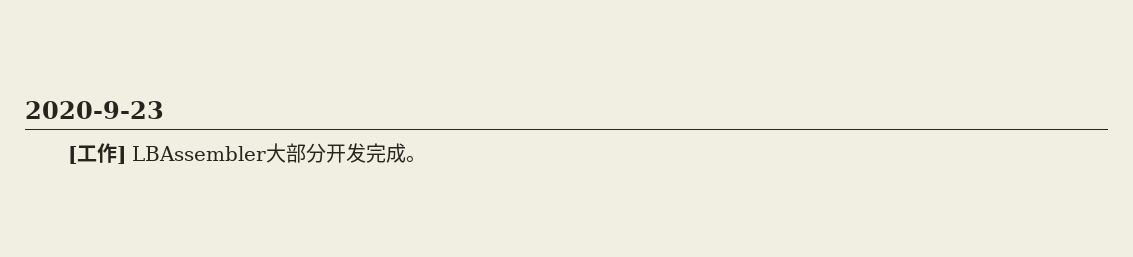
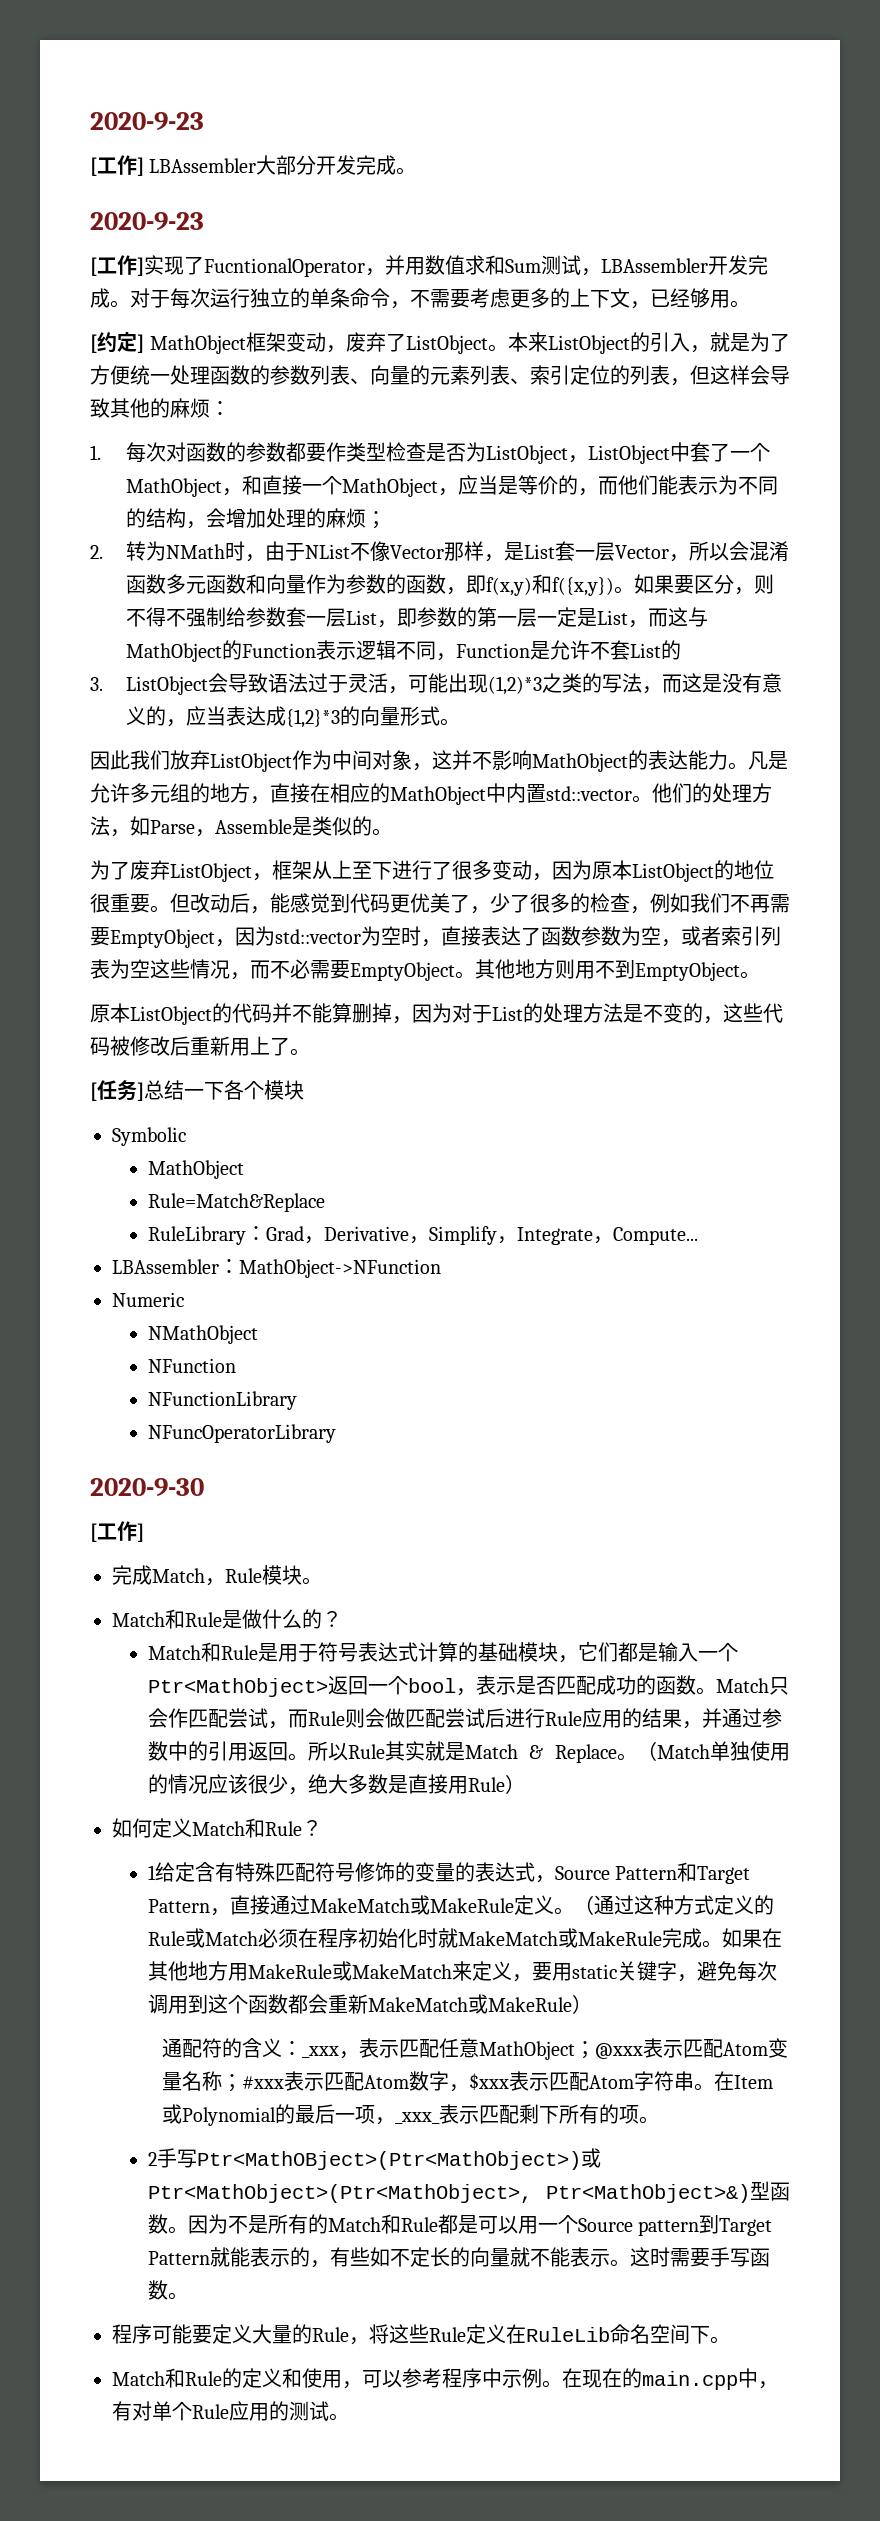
  [工作] LBAssembler大部分开发完成。
+ 2020-9-23
+ [工作]实现了FucntionalOperator，并用数值求和Sum测试，LBAssembler开发完成。对于每次运行独立的单条命令，不需要考虑更多的上下文，已经够用。
+ [约定] MathObject框架变动，废弃了ListObject。本来ListObject的引入，就是为了方便统一处理函数的参数列表、向量的元素列表、索引定位的列表，但这样会导致其他的麻烦：
+ 1.每次对函数的参数都要作类型检查是否为ListObject，ListObject中套了一个MathObject，和直接一个MathObject，应当是等价的，而他们能表示为不同的结构，会增加处理的麻烦；
+ 2.转为NMath时，由于NList不像Vector那样，是List套一层Vector，所以会混淆函数多元函数和向量作为参数的函数，即f(x,y)和f({x,y})。如果要区分，则不得不强制给参数套一层List，即参数的第一层一定是List，而这与MathObject的Function表示逻辑不同，Function是允许不套List的
+ 3. ListObject会导致语法过于灵活，可能出现(1,2)*3之类的写法，而这是没有意义的，应当表达成{1,2}*3的向量形式。
+ 因此我们放弃ListObject作为中间对象，这并不影响MathObject的表达能力。凡是允许多元组的地方，直接在相应的MathObject中内置std::vector。他们的处理方法，如Parse，Assemble是类似的。
+ 为了废弃ListObject，框架从上至下进行了很多变动，因为原本ListObject的地位很重要。但改动后，能感觉到代码更优美了，少了很多的检查，例如我们不再需要EmptyObject，因为std::vector为空时，直接表达了函数参数为空，或者索引列表为空这些情况，而不必需要EmptyObject。其他地方则用不到EmptyObject。
+ 原本ListObject的代码并不能算删掉，因为对于List的处理方法是不变的，这些代码被修改后重新用上了。
+ [任务]总结一下各个模块
+ Symbolic
+ MathObject
+ Rule=Match&Replace
+ RuleLibrary：Grad，Derivative，Simplify，Integrate，Compute...
+ LBAssembler：MathObject->NFunction
+ Numeric
+ NMathObject
+ NFunction
+ NFunctionLibrary
+ NFuncOperatorLibrary
+ 2020-9-30
+ [工作]
+ 完成Match，Rule模块。
+ Match和Rule是做什么的？
+ Match和Rule是用于符号表达式计算的基础模块，它们都是输入一个Ptr<MathObject>返回一个bool，表示是否匹配成功的函数。Match只会作匹配尝试，而Rule则会做匹配尝试后进行Rule应用的结果，并通过参数中的引用返回。所以Rule其实就是Match & Replace。（Match单独使用的情况应该很少，绝大多数是直接用Rule）
+ 如何定义Match和Rule？
+ 1给定含有特殊匹配符号修饰的变量的表达式，Source Pattern和Target Pattern，直接通过MakeMatch或MakeRule定义。（通过这种方式定义的Rule或Match必须在程序初始化时就MakeMatch或MakeRule完成。如果在其他地方用MakeRule或MakeMatch来定义，要用static关键字，避免每次调用到这个函数都会重新MakeMatch或MakeRule）
+ 通配符的含义：_xxx，表示匹配任意MathObject；@xxx表示匹配Atom变量名称；#xxx表示匹配Atom数字，$xxx表示匹配Atom字符串。在Item或Polynomial的最后一项，_xxx_表示匹配剩下所有的项。
+ 2手写Ptr<MathOBject>(Ptr<MathObject>)或Ptr<MathObject>(Ptr<MathObject>, Ptr<MathObject>&)型函数。因为不是所有的Match和Rule都是可以用一个Source pattern到Target Pattern就能表示的，有些如不定长的向量就不能表示。这时需要手写函数。
+ 程序可能要定义大量的Rule，将这些Rule定义在RuleLib命名空间下。
+ Match和Rule的定义和使用，可以参考程序中示例。在现在的main.cpp中，有对单个Rule应用的测试。

